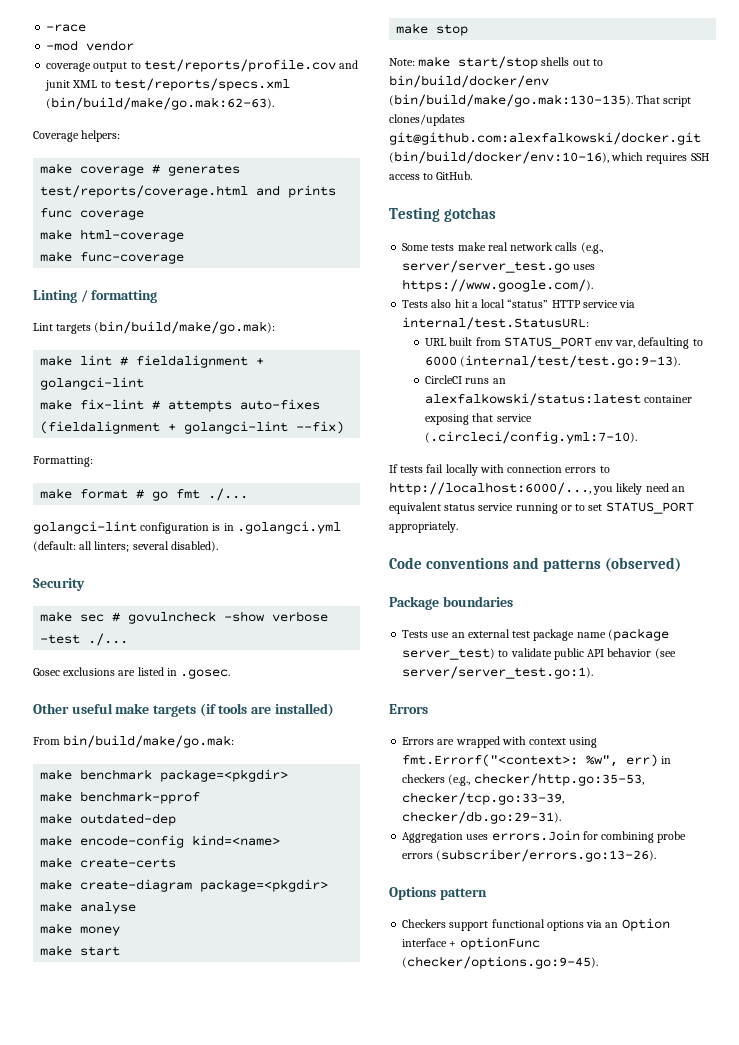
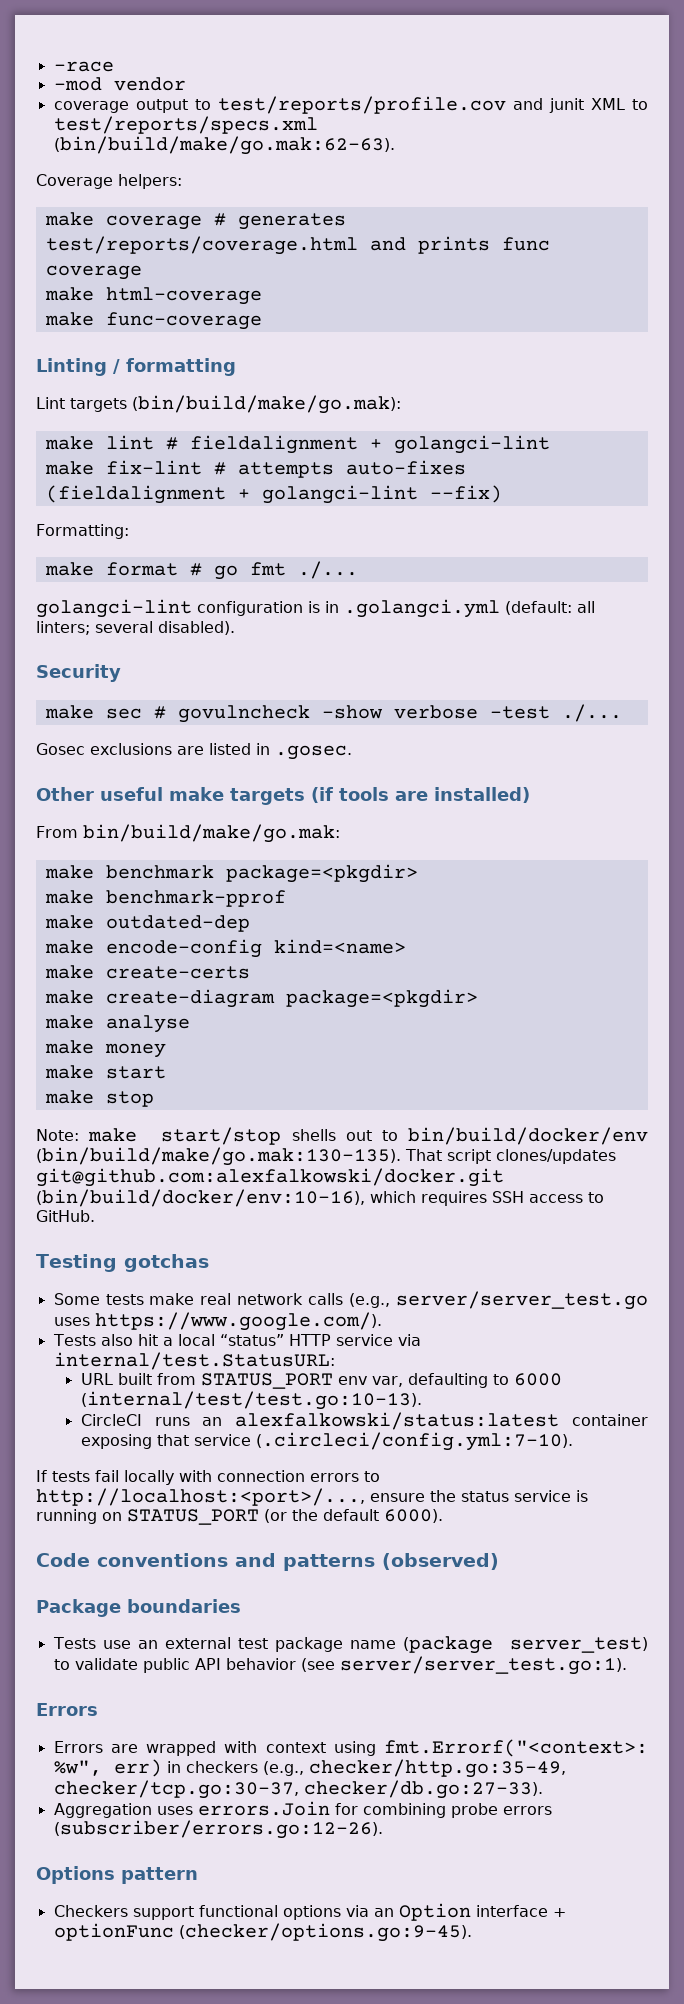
- URL built from STATUS_PORT env var, defaulting to 6000 (internal/test/test.go:9-13).
+ URL built from STATUS_PORT env var, defaulting to 6000 (internal/test/test.go:10-13).
- If tests fail locally with connection errors to http://localhost:6000/..., you likely need an equivalent status service running or to set STATUS_PORT appropriately.
+ If tests fail locally with connection errors to http://localhost:<port>/..., ensure the status service is running on STATUS_PORT (or the default 6000).
- Errors are wrapped with context using fmt.Errorf("<context>: %w", err) in checkers (e.g., checker/http.go:35-53, checker/tcp.go:33-39, checker/db.go:29-31).
+ Errors are wrapped with context using fmt.Errorf("<context>: %w", err) in checkers (e.g., checker/http.go:35-49, checker/tcp.go:30-37, checker/db.go:27-33).
- Aggregation uses errors.Join for combining probe errors (subscriber/errors.go:13-26).
+ Aggregation uses errors.Join for combining probe errors (subscriber/errors.go:12-26).

